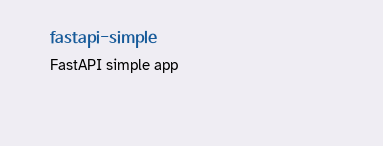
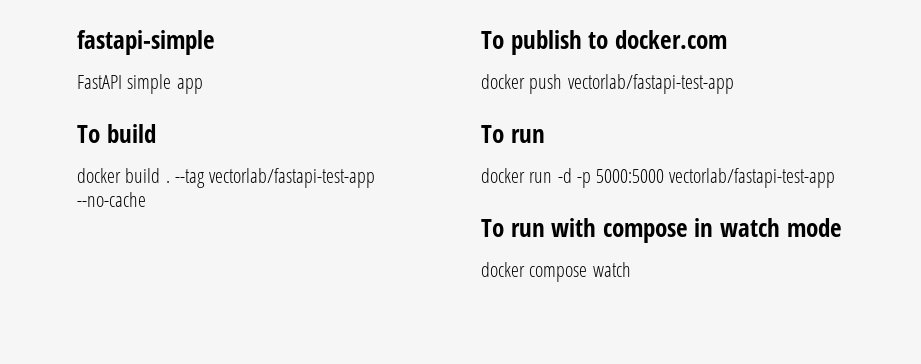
+ To build
+ docker build . --tag vectorlab/fastapi-test-app --no-cache
+ To publish to docker.com
+ docker push vectorlab/fastapi-test-app
+ To run
+ docker run -d -p 5000:5000 vectorlab/fastapi-test-app
+ To run with compose in watch mode
+ docker compose watch

